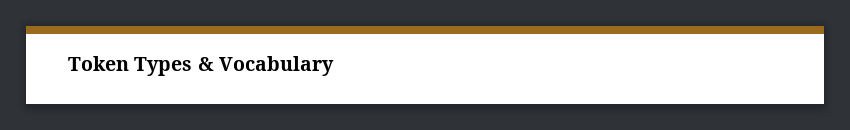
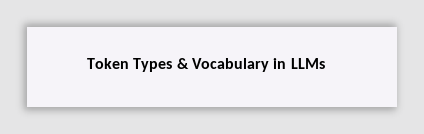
- Token Types & Vocabulary
+ Token Types & Vocabulary in LLMs

